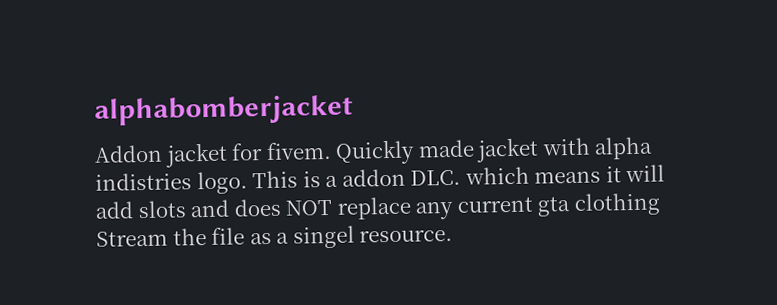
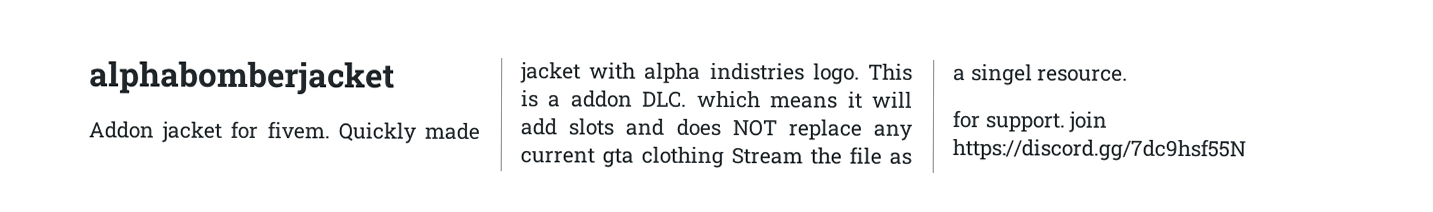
+ for support. join https://discord.gg/7dc9hsf55N

